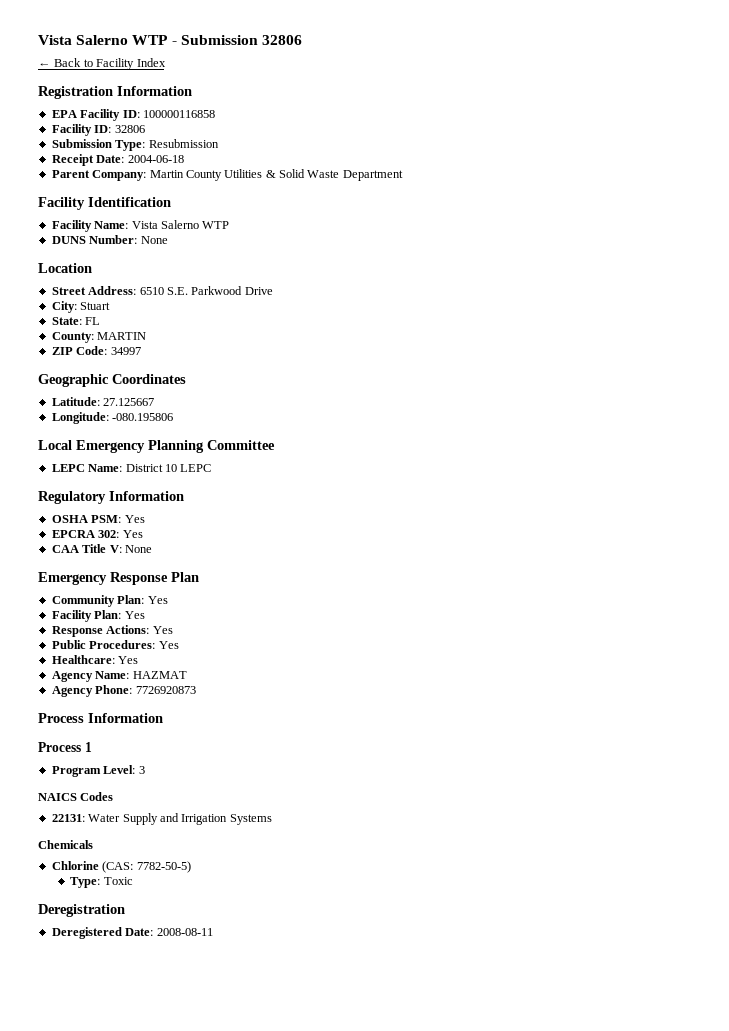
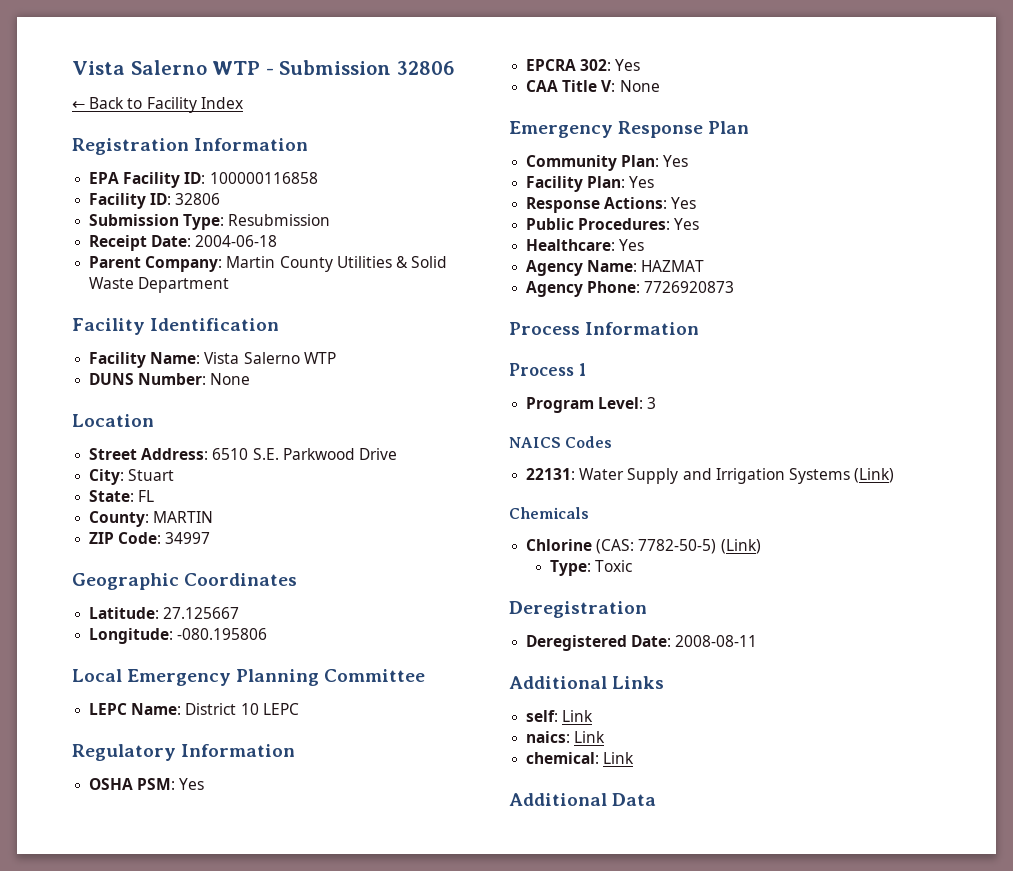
- 22131: Water Supply and Irrigation Systems
+ 22131: Water Supply and Irrigation Systems (Link)
- Chlorine (CAS: 7782-50-5)
+ Chlorine (CAS: 7782-50-5) (Link)
+ Additional Links
+ self: Link
+ naics: Link
+ chemical: Link
+ Additional Data

